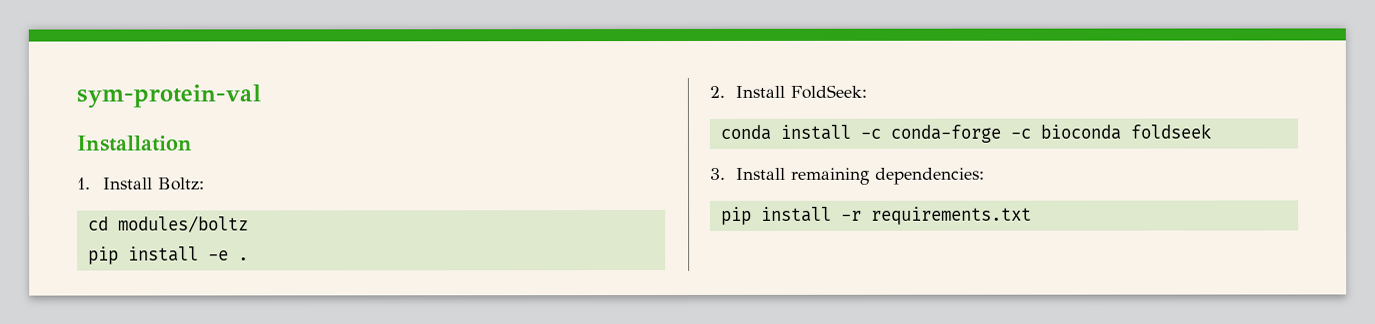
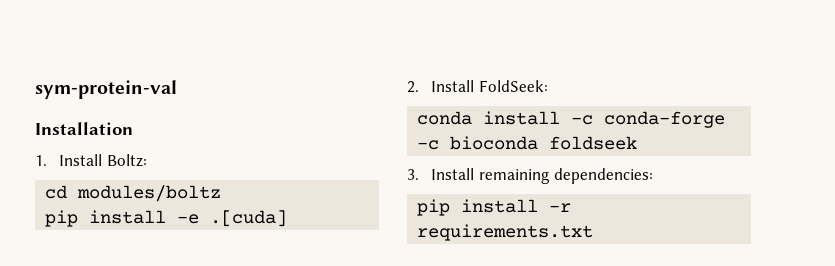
- pip install -e .
+ pip install -e .[cuda]

